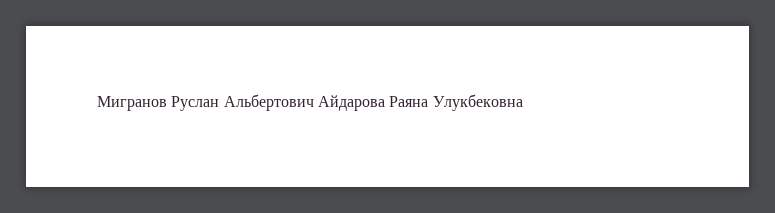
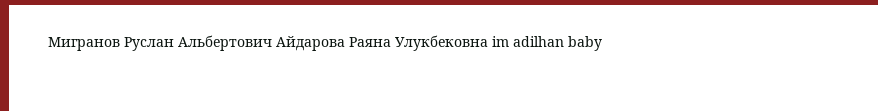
- Мигранов Руслан Альбертович Айдарова Раяна Улукбековна
+ Мигранов Руслан Альбертович Айдарова Раяна Улукбековна im adilhan baby

